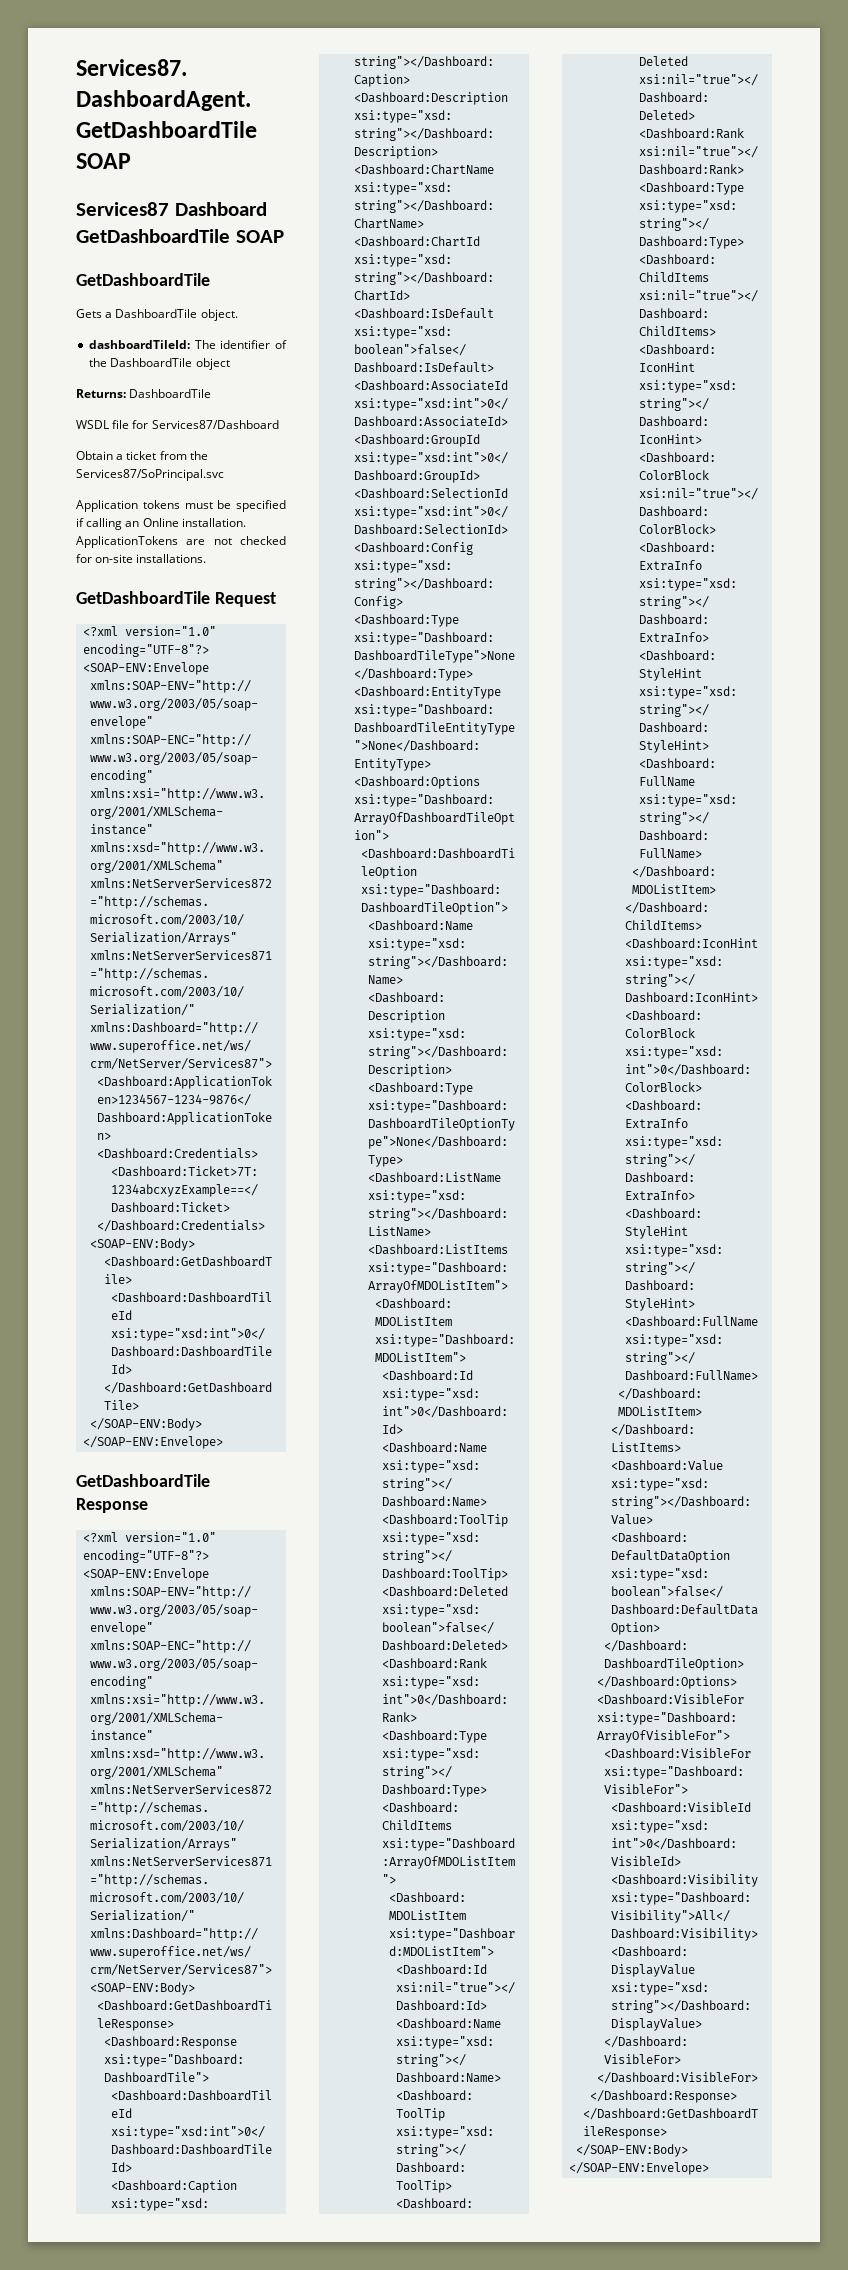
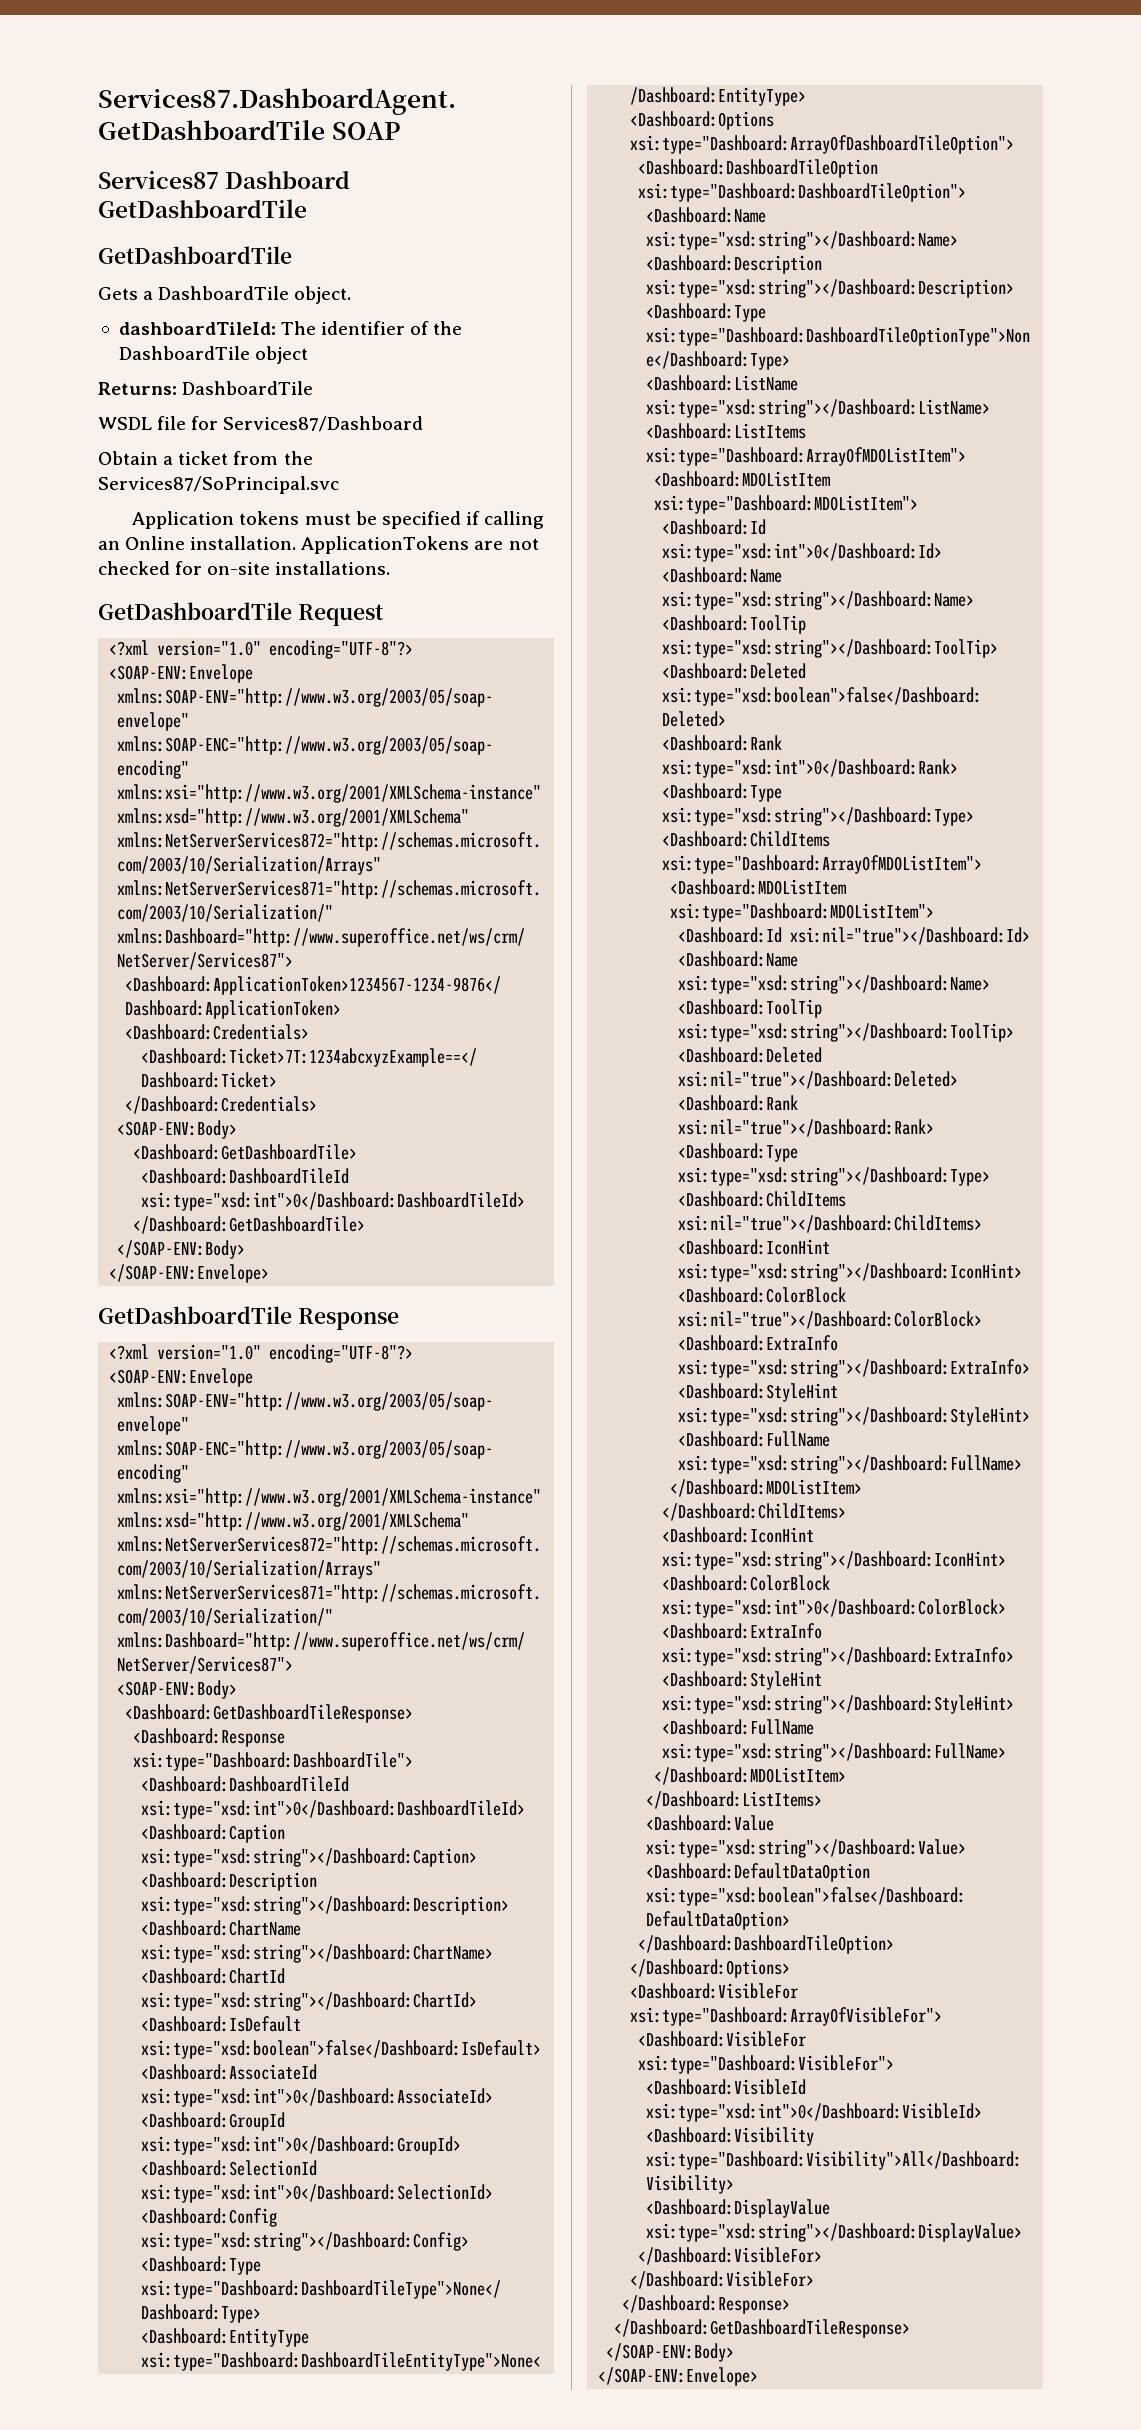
- Services87 Dashboard GetDashboardTile SOAP
+ Services87 Dashboard GetDashboardTile

